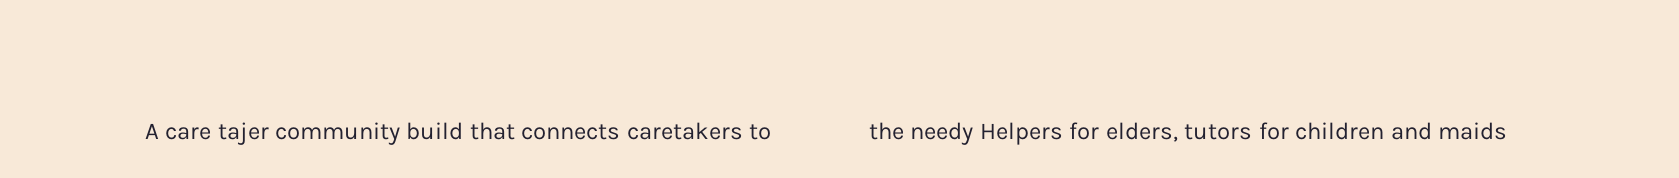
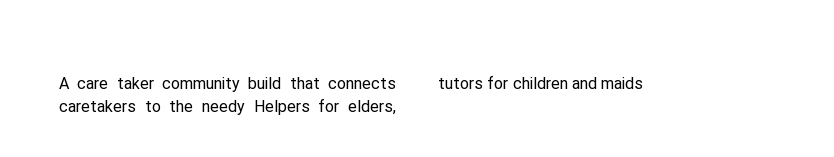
- A care tajer community build that connects caretakers to the needy Helpers for elders, tutors for children and maids
+ A care taker community build that connects caretakers to the needy Helpers for elders, tutors for children and maids

